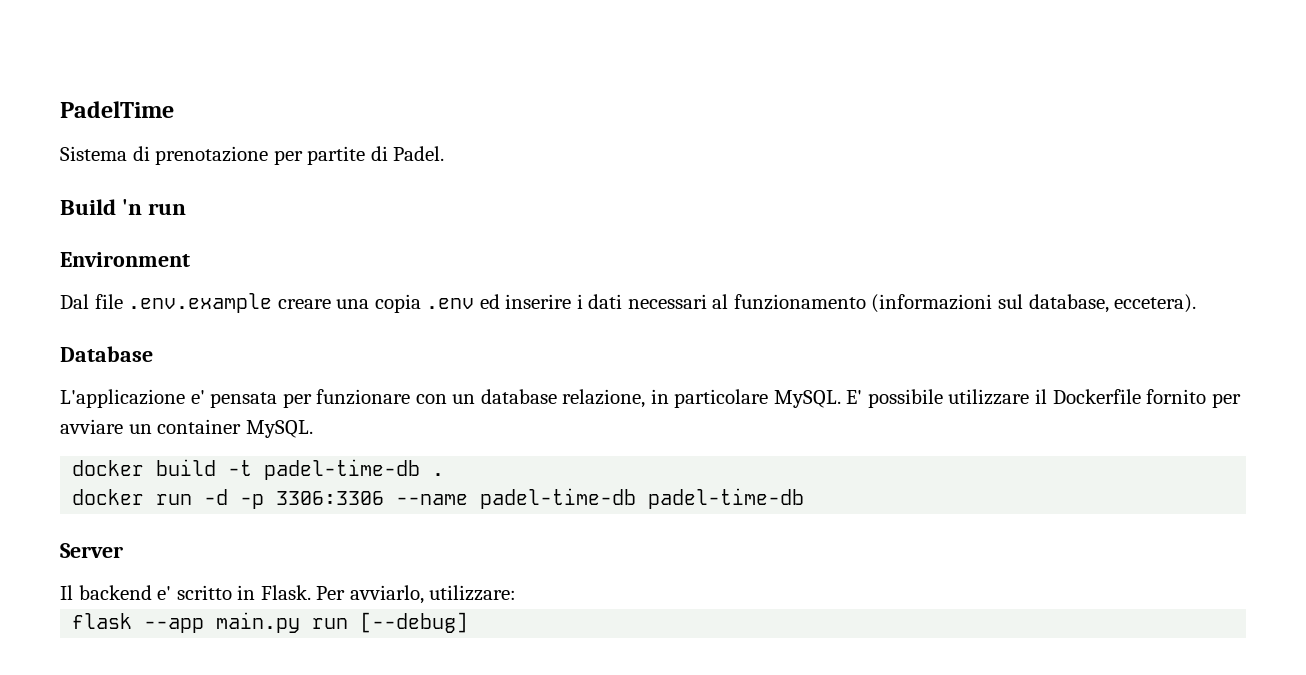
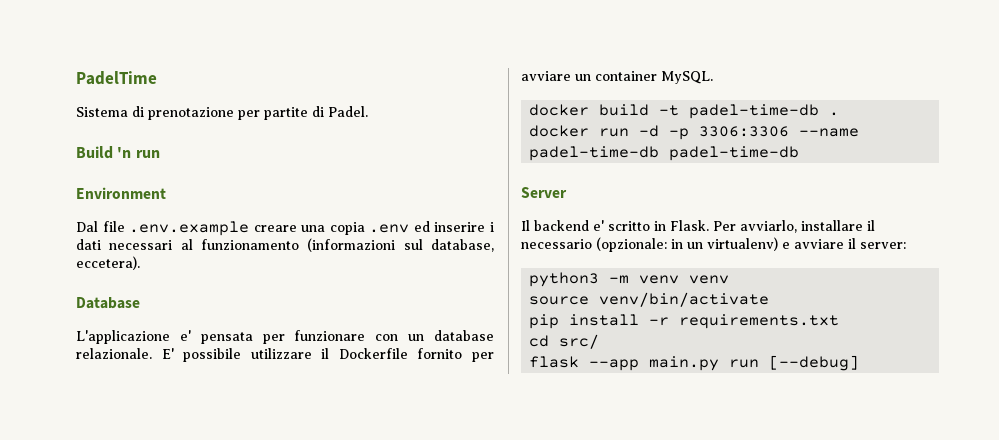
- L'applicazione e' pensata per funzionare con un database relazione, in particolare MySQL.
+ L'applicazione e' pensata per funzionare con un database relazionale.
- Per avviarlo, utilizzare:
+ Per avviarlo, installare il necessario (opzionale: in un virtualenv) e avviare il server:
+ python3 -m venv venv
+ source venv/bin/activate
+ pip install -r requirements.txt
+ cd src/

